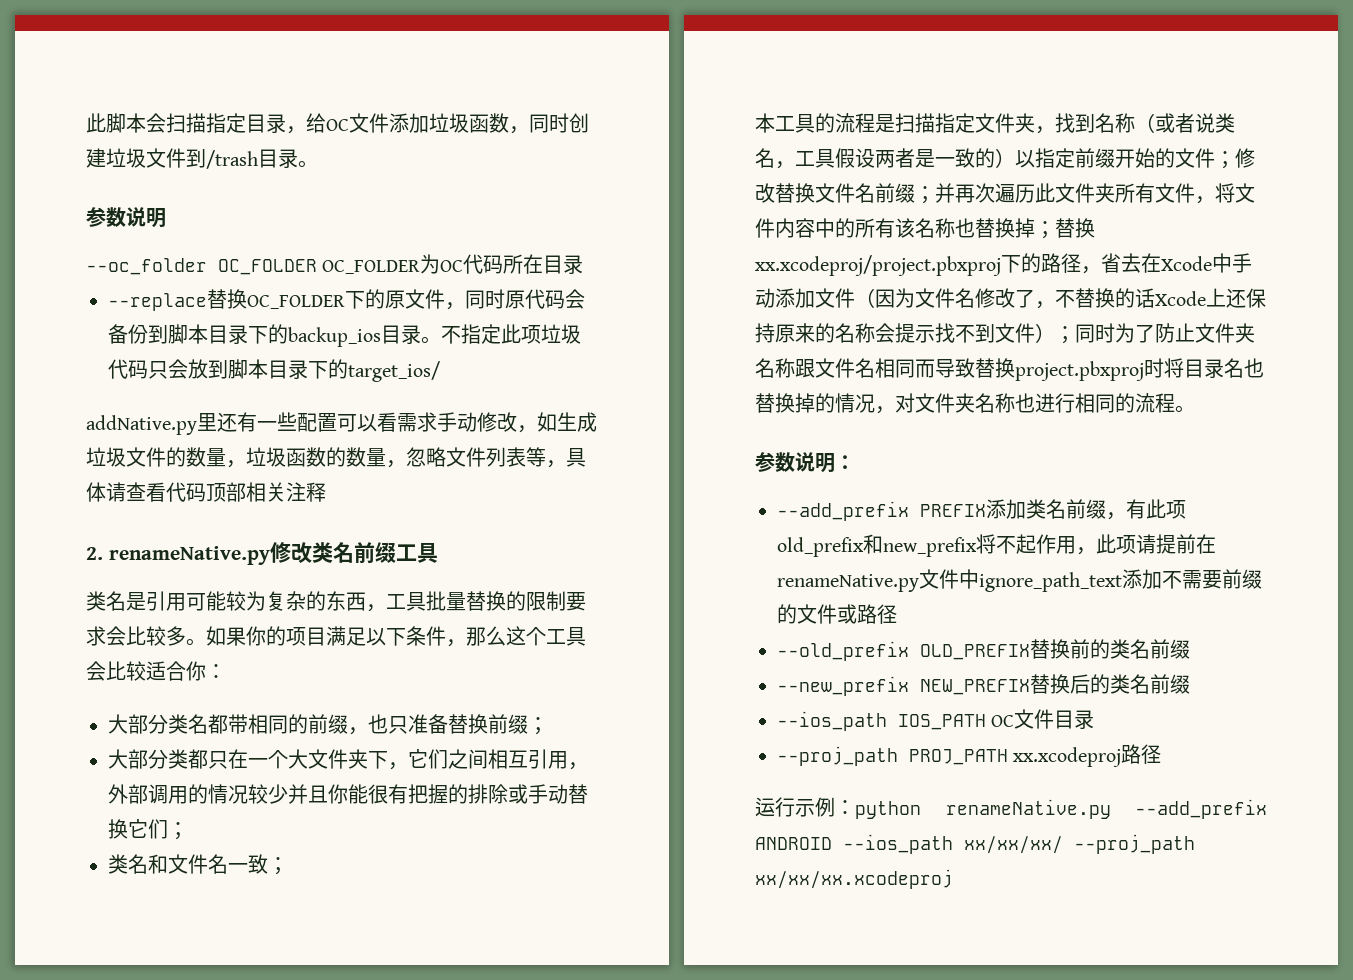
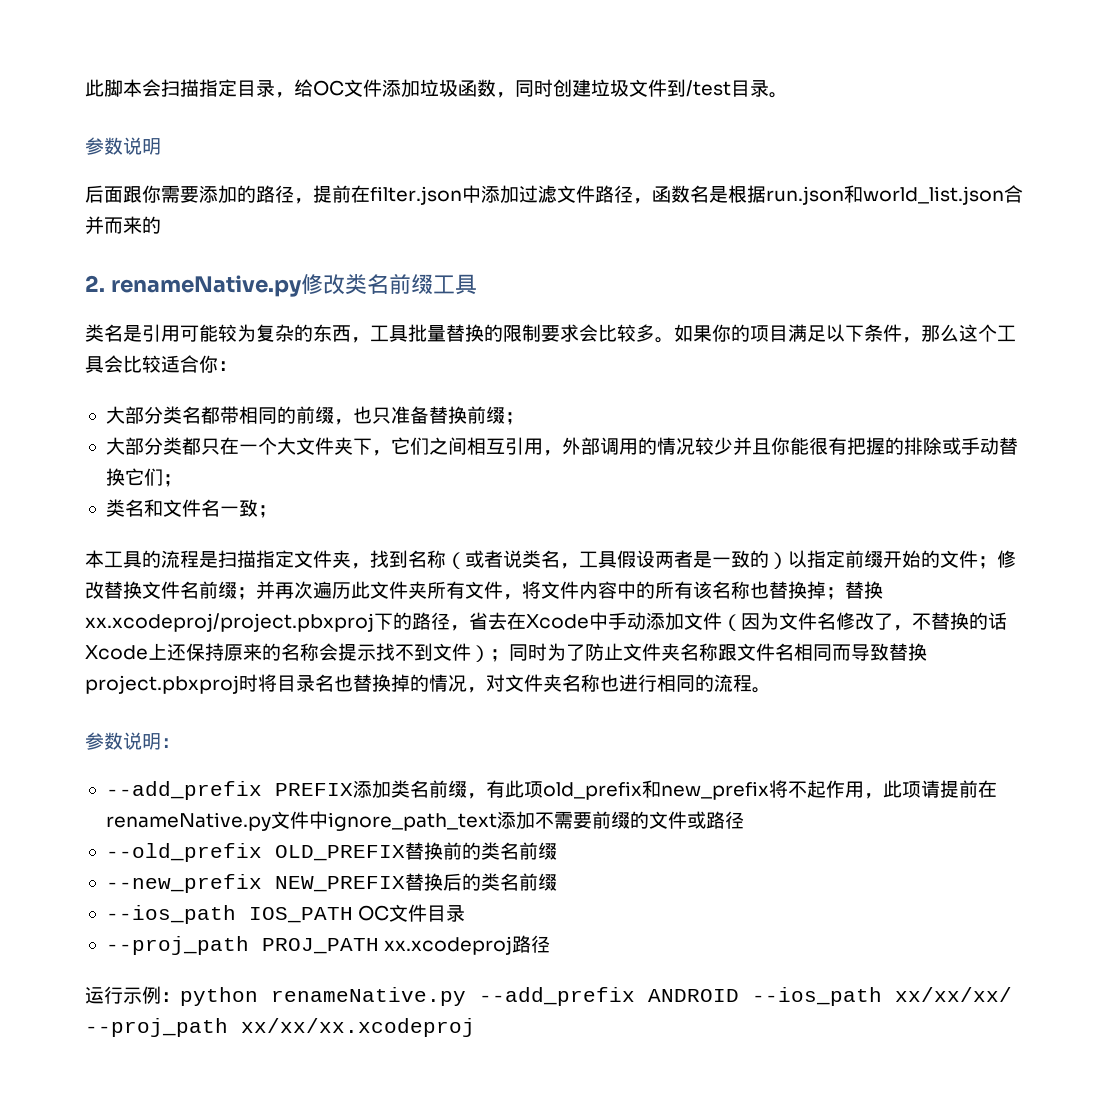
- 此脚本会扫描指定目录，给OC文件添加垃圾函数，同时创建垃圾文件到/trash目录。
+ 此脚本会扫描指定目录，给OC文件添加垃圾函数，同时创建垃圾文件到/test目录。
- --oc_folder OC_FOLDER OC_FOLDER为OC代码所在目录
- --replace替换OC_FOLDER下的原文件，同时原代码会备份到脚本目录下的backup_ios目录。不指定此项垃圾代码只会放到脚本目录下的target_ios/
- addNative.py里还有一些配置可以看需求手动修改，如生成垃圾文件的数量，垃圾函数的数量，忽略文件列表等，具体请查看代码顶部相关注释
+ 后面跟你需要添加的路径，提前在filter.json中添加过滤文件路径，函数名是根据run.json和world_list.json合并而来的

